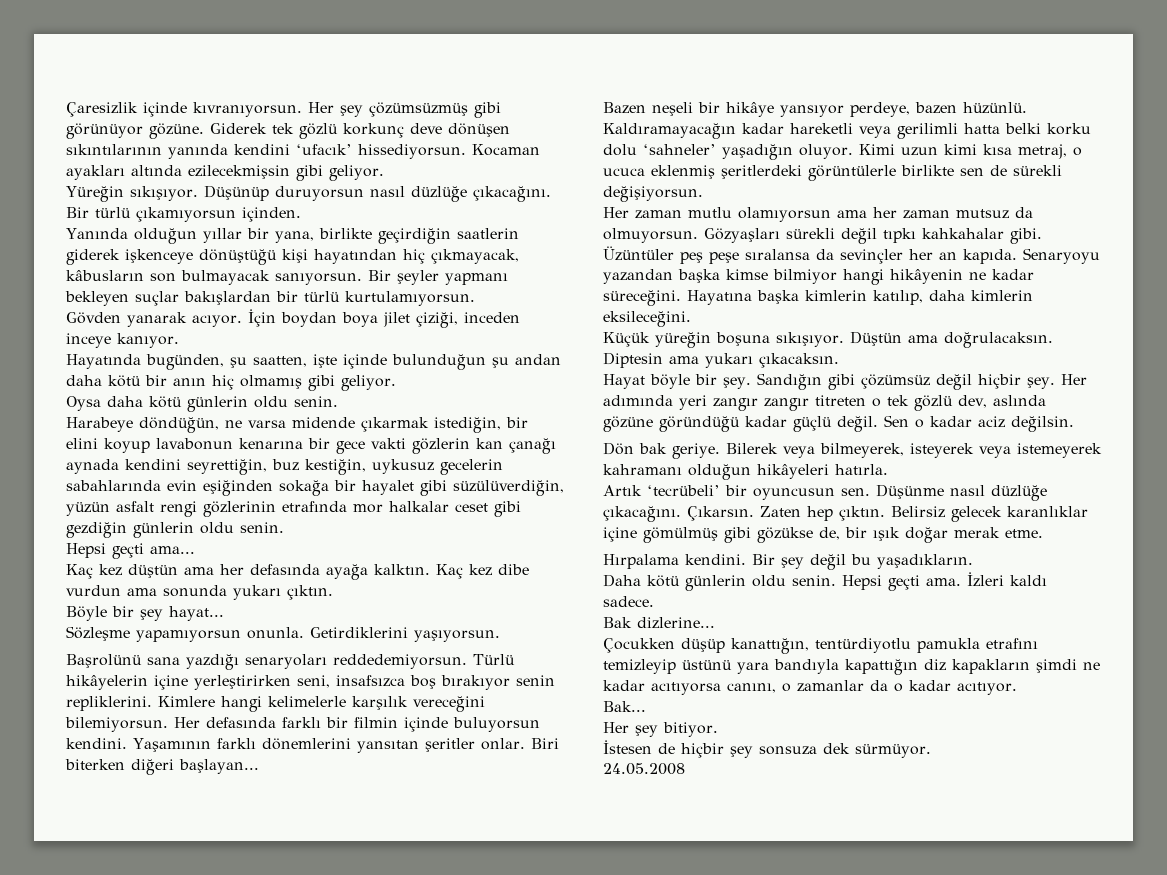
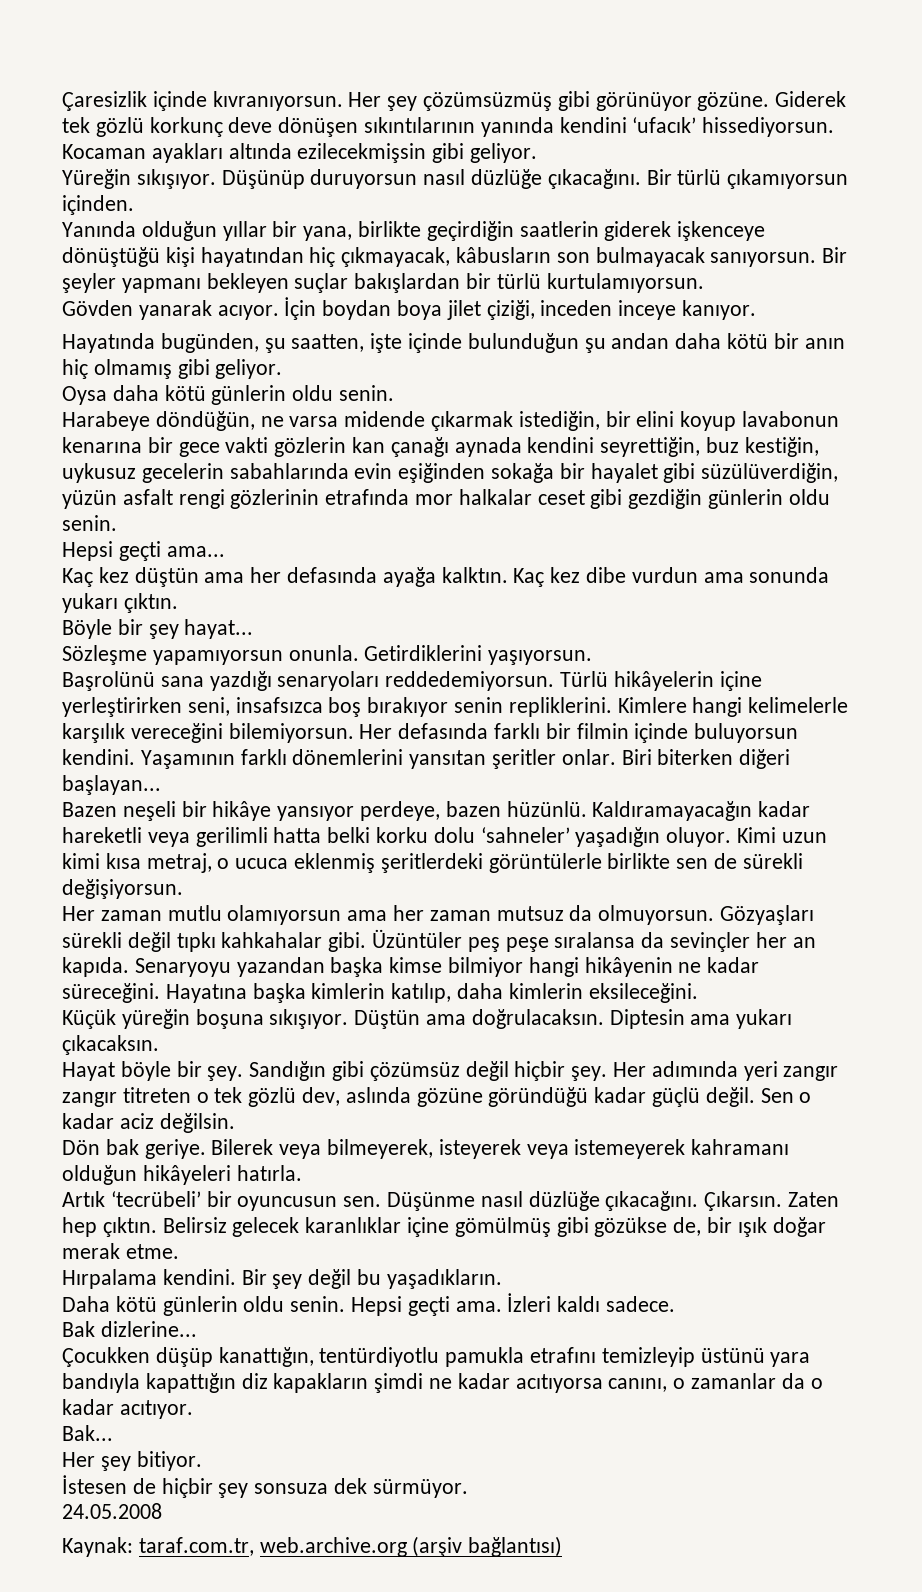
+ Kaynak: taraf.com.tr, web.archive.org (arşiv bağlantısı)

